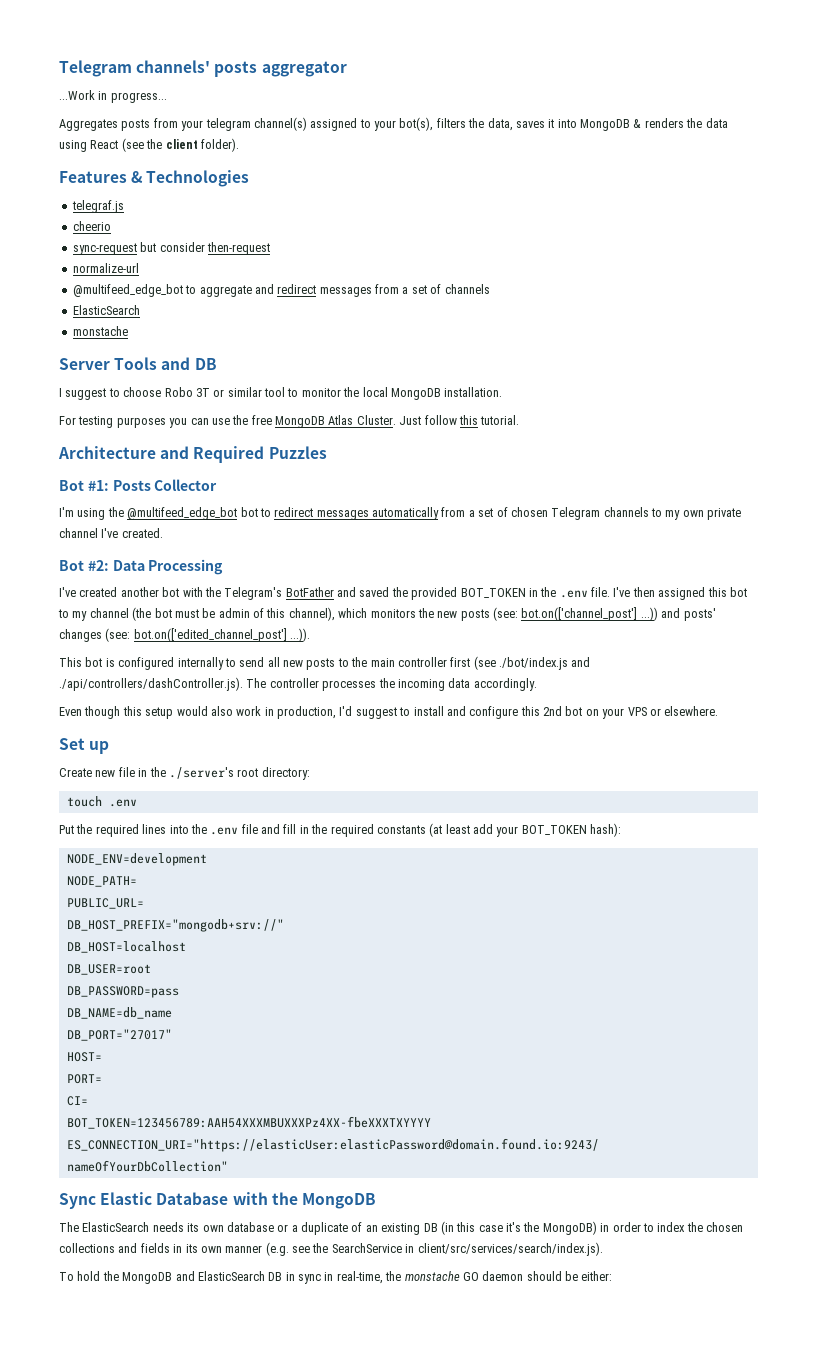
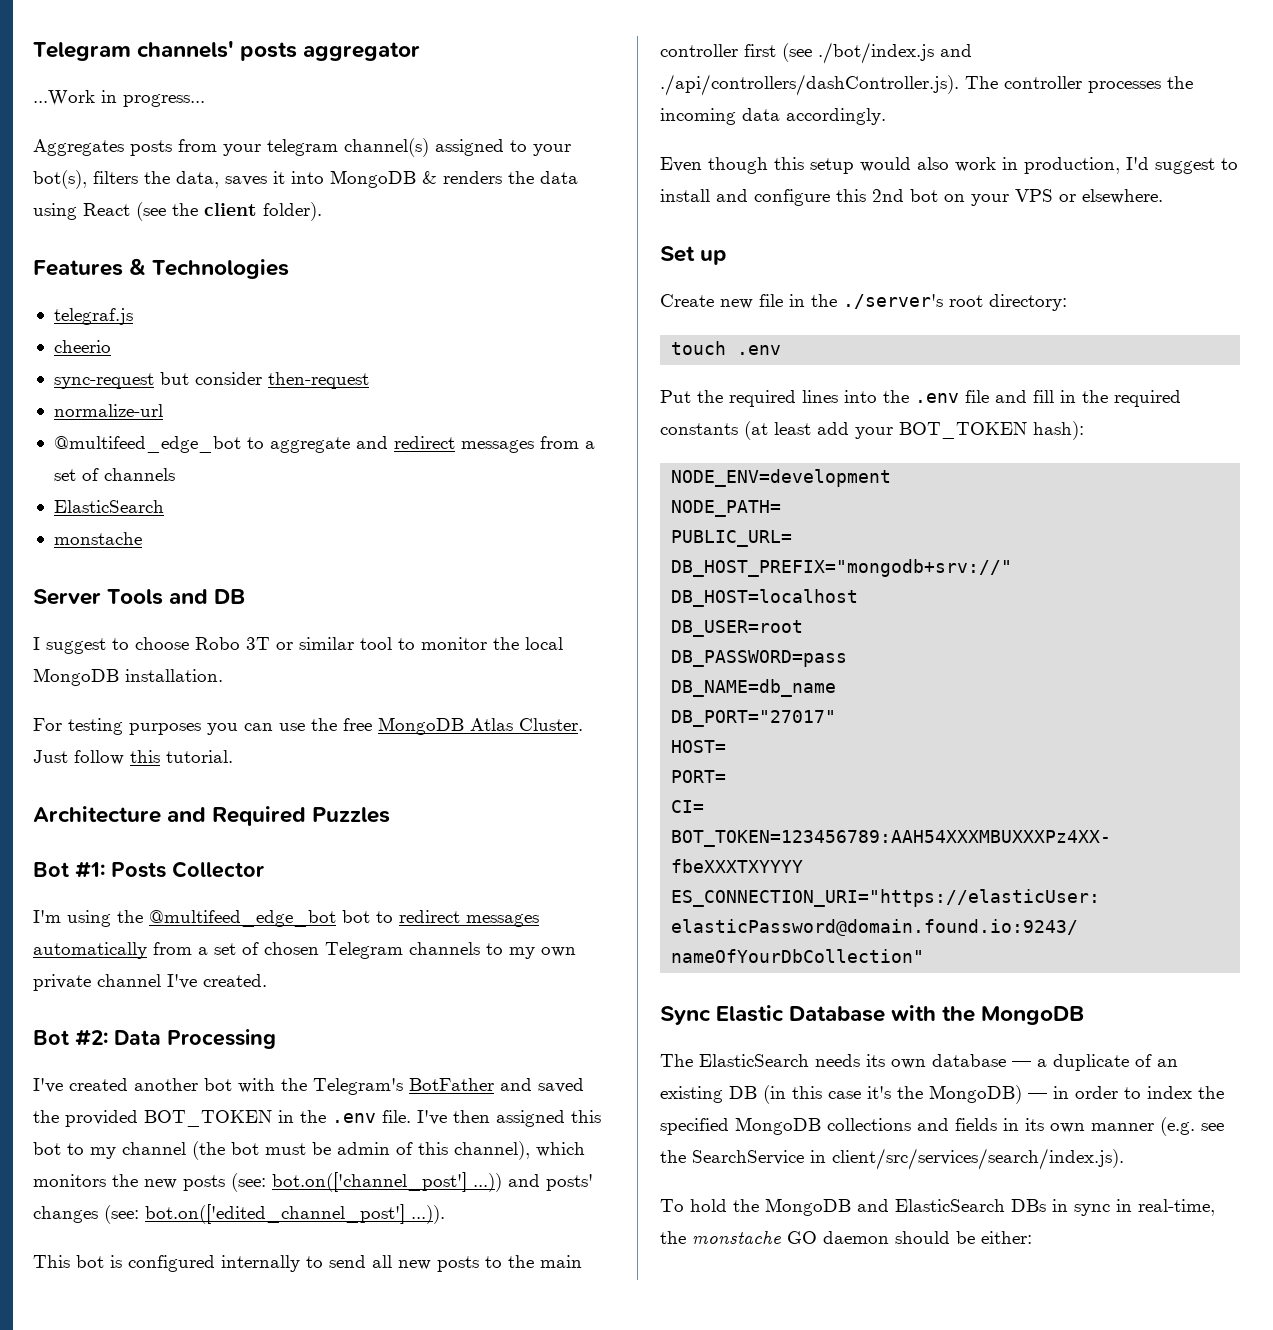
- The ElasticSearch needs its own database or a duplicate of an existing DB (in this case it's the MongoDB) in order to index the chosen collections and fields in its own manner (e.g. see the SearchService in client/src/services/search/index.js).
+ The ElasticSearch needs its own database — a duplicate of an existing DB (in this case it's the MongoDB) — in order to index the specified MongoDB collections and fields in its own manner (e.g. see the SearchService in client/src/services/search/index.js).
- To hold the MongoDB and ElasticSearch DB in sync in real-time, the monstache GO daemon should be either:
+ To hold the MongoDB and ElasticSearch DBs in sync in real-time, the monstache GO daemon should be either:

